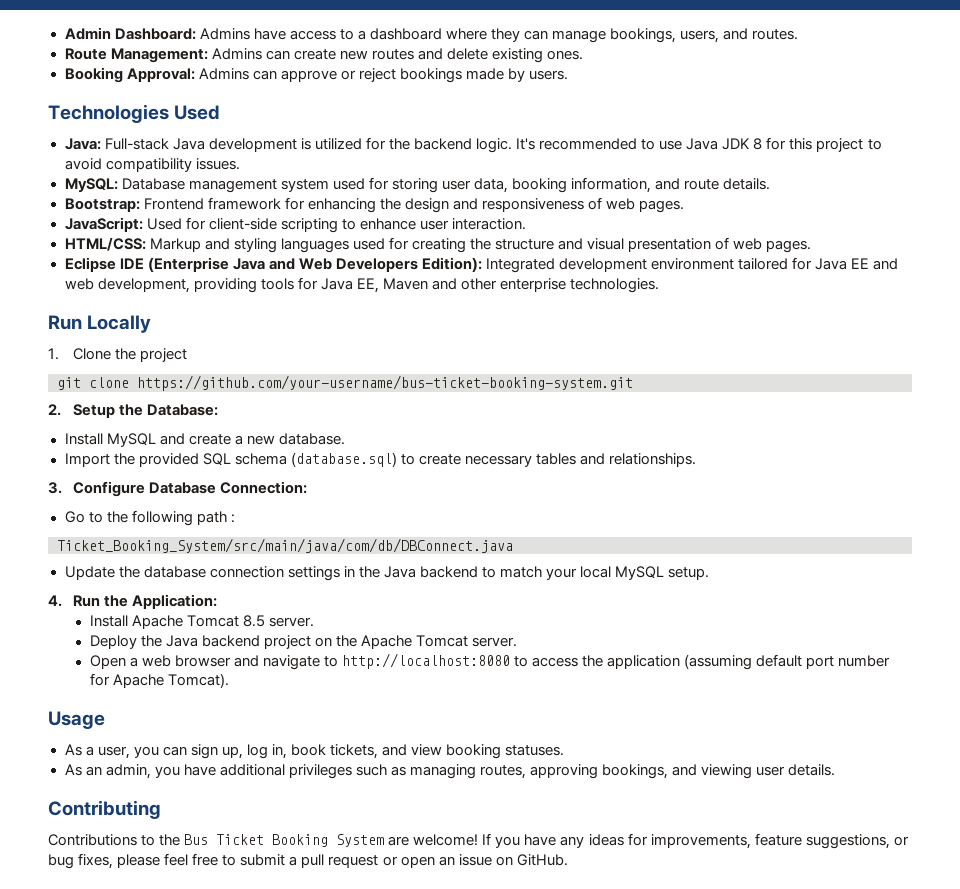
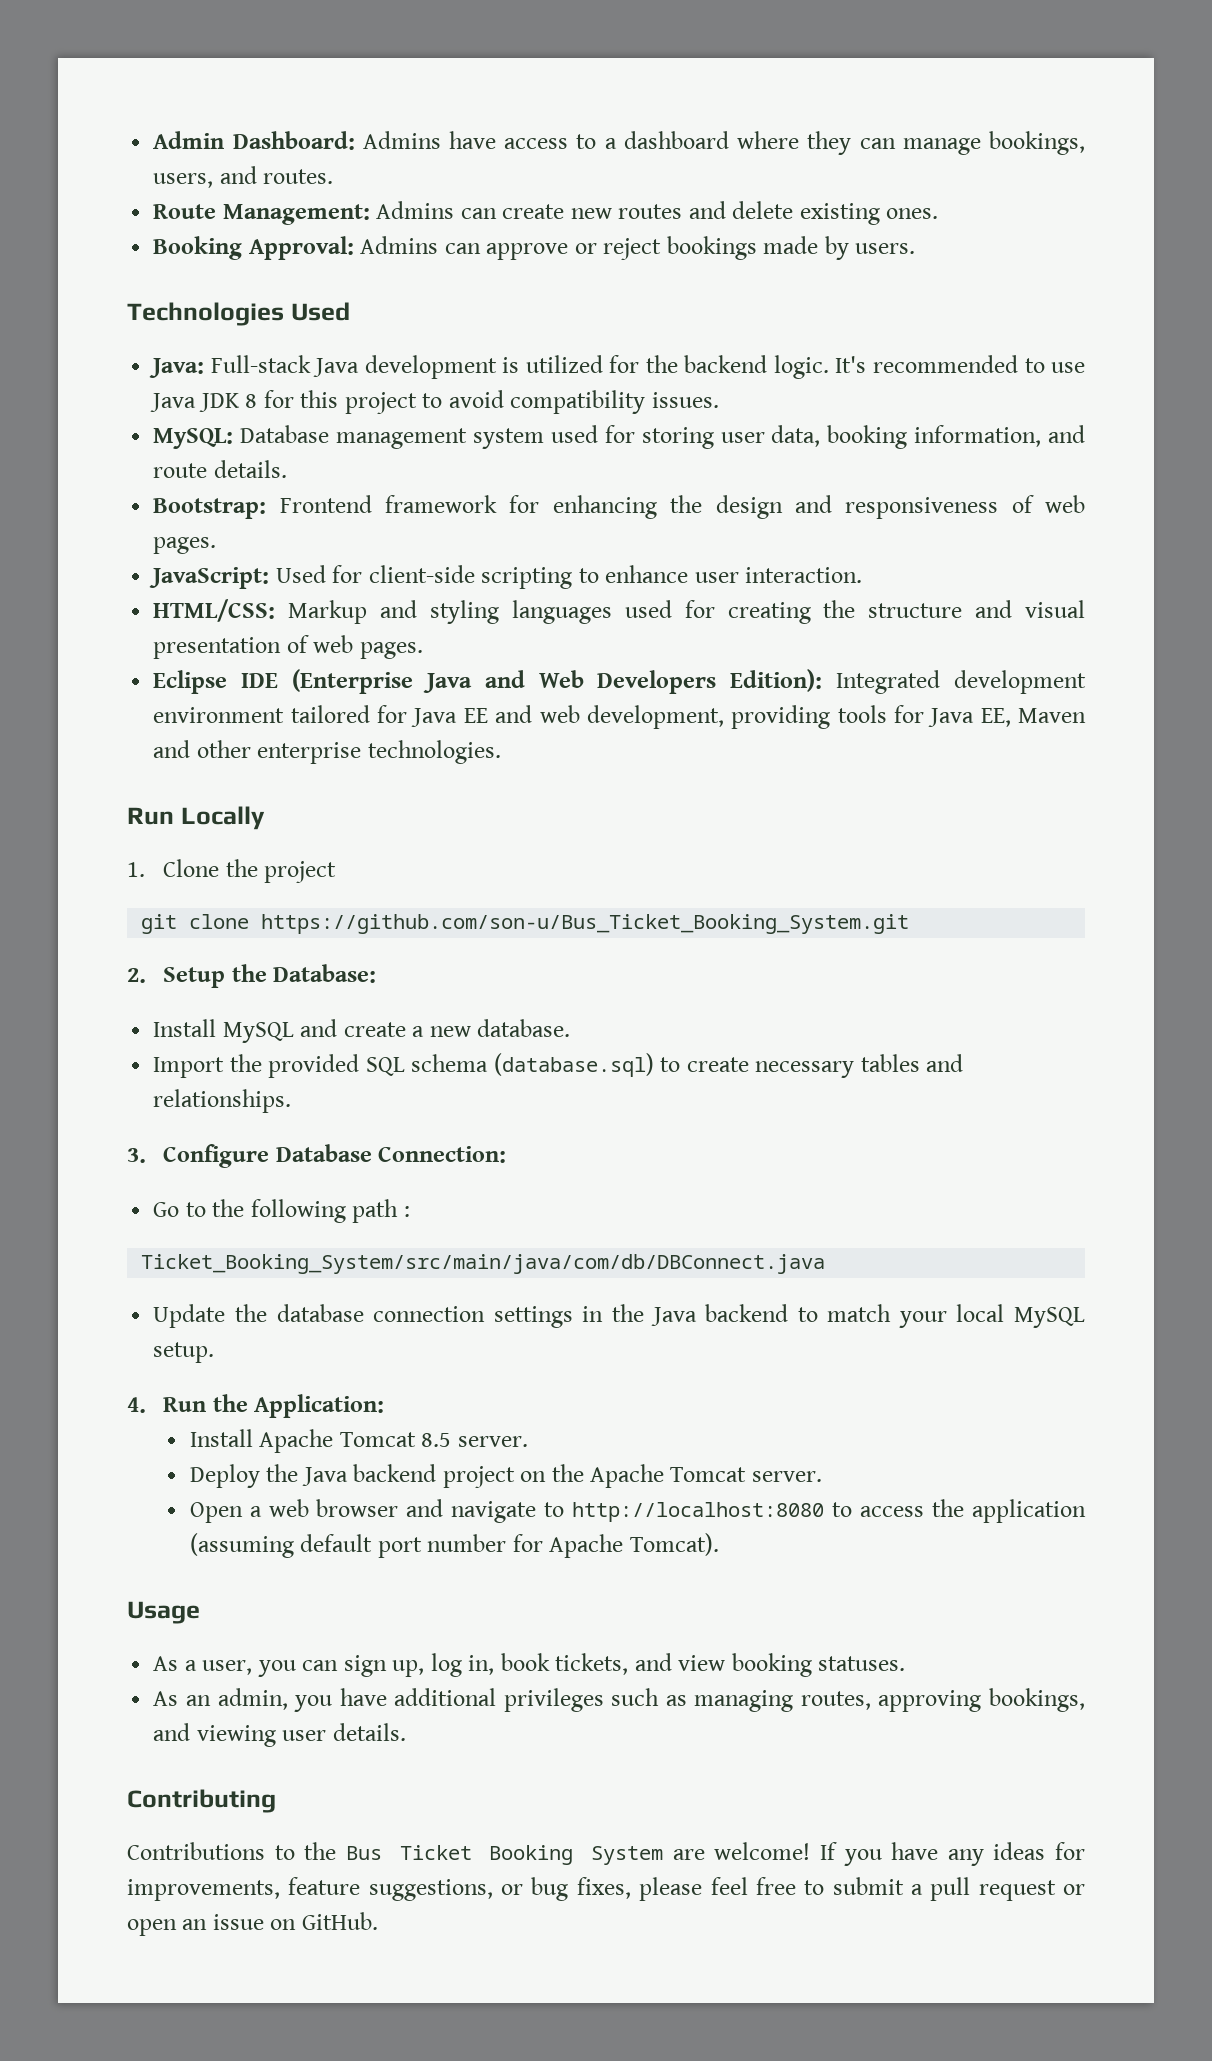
- git clone https://github.com/your-username/bus-ticket-booking-system.git
+ git clone https://github.com/son-u/Bus_Ticket_Booking_System.git

